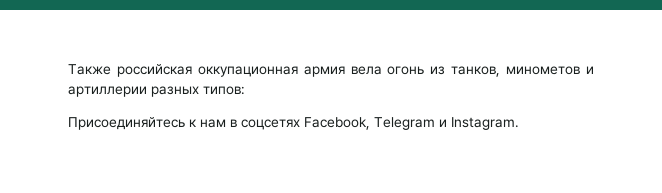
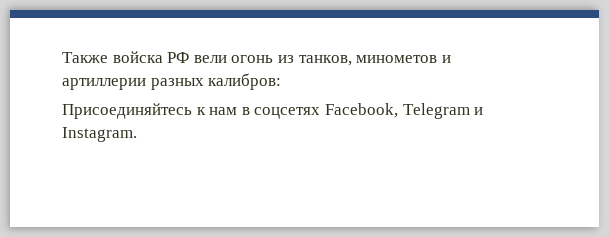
- Также российская оккупационная армия вела огонь из танков, минометов и артиллерии разных типов:
+ Также войска РФ вели огонь из танков, минометов и артиллерии разных калибров:

